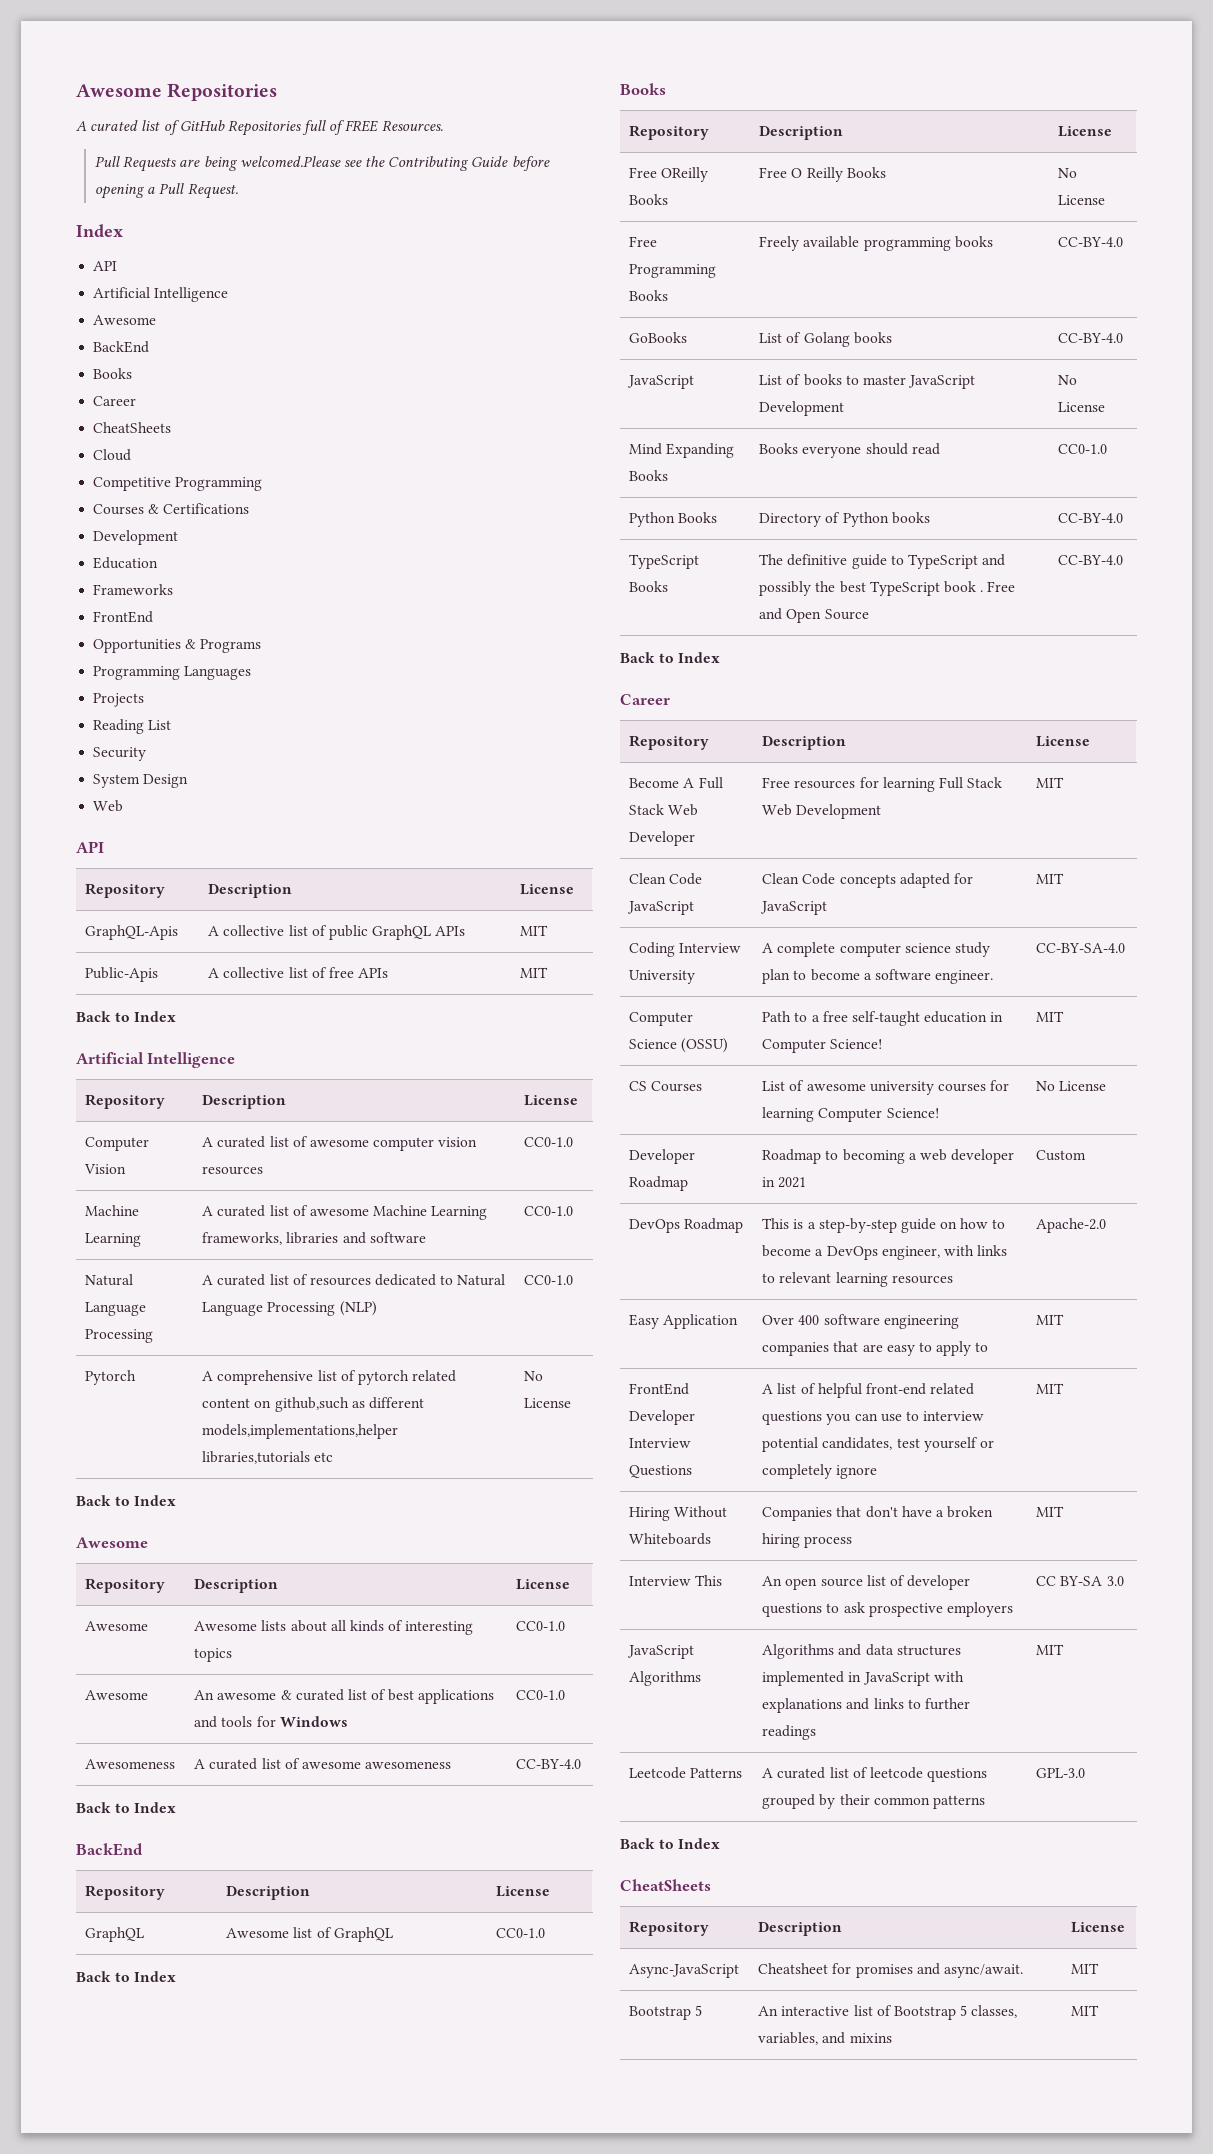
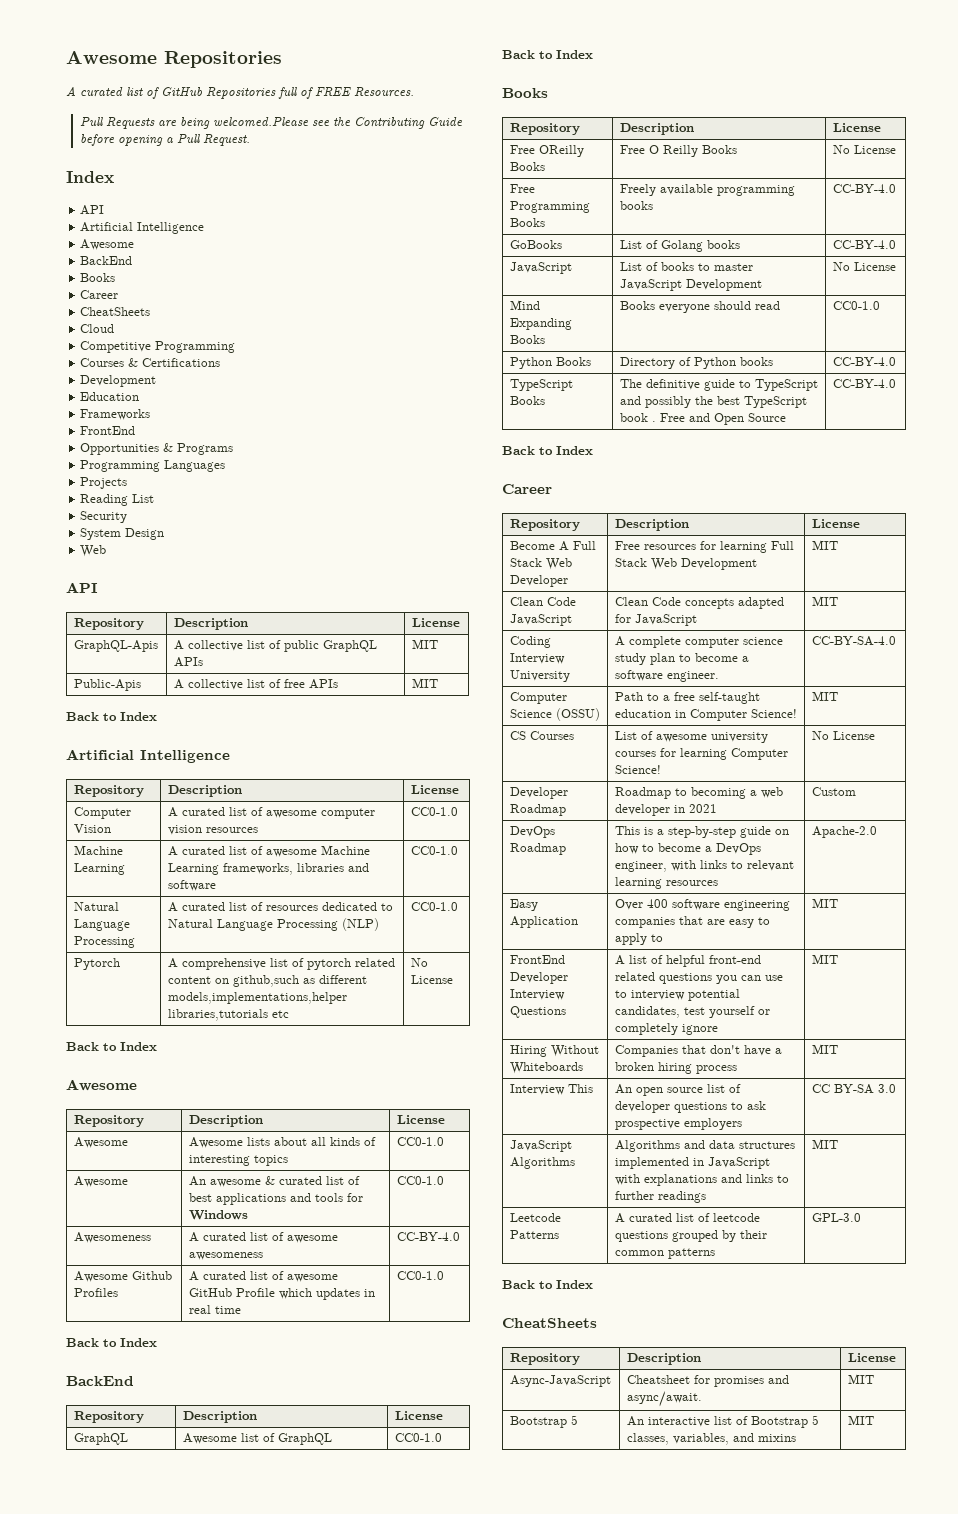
+ Awesome Github Profiles | A curated list of awesome GitHub Profile which updates in real time | CC0-1.0

